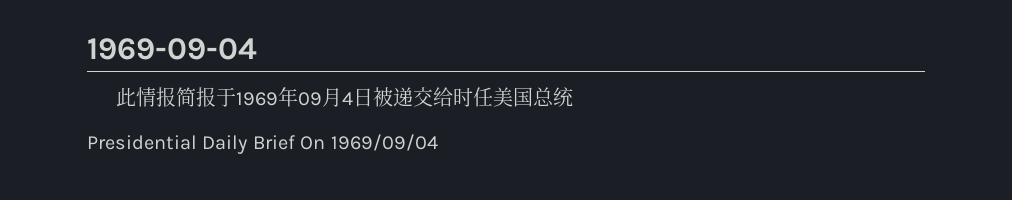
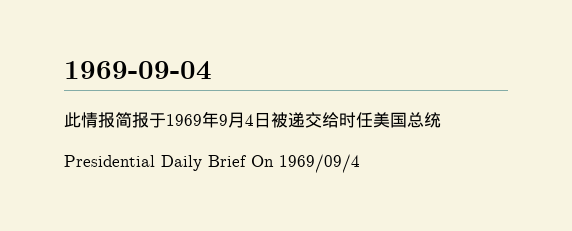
- 此情报简报于1969年09月4日被递交给时任美国总统
+ 此情报简报于1969年9月4日被递交给时任美国总统
- Presidential Daily Brief On 1969/09/04
+ Presidential Daily Brief On 1969/09/4

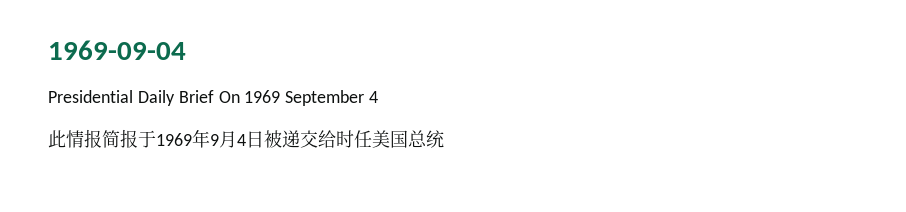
+ Presidential Daily Brief On 1969 September 4
- Presidential Daily Brief On 1969/09/4

